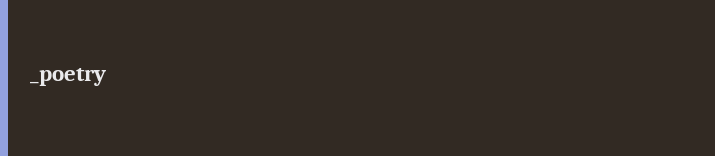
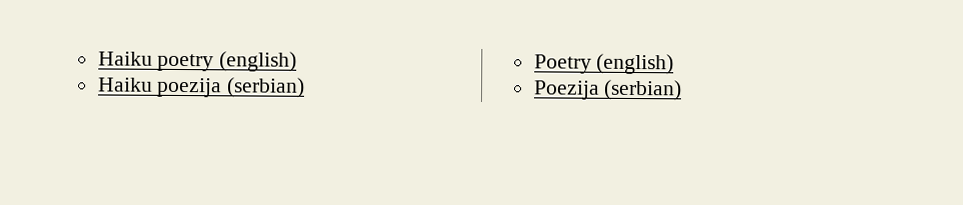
- _poetry
+ Haiku poetry (english)
+ Haiku poezija (serbian)
+ Poetry (english)
+ Poezija (serbian)

